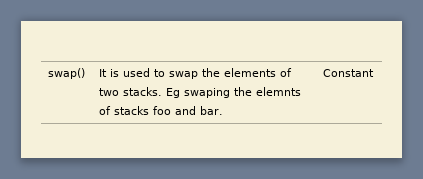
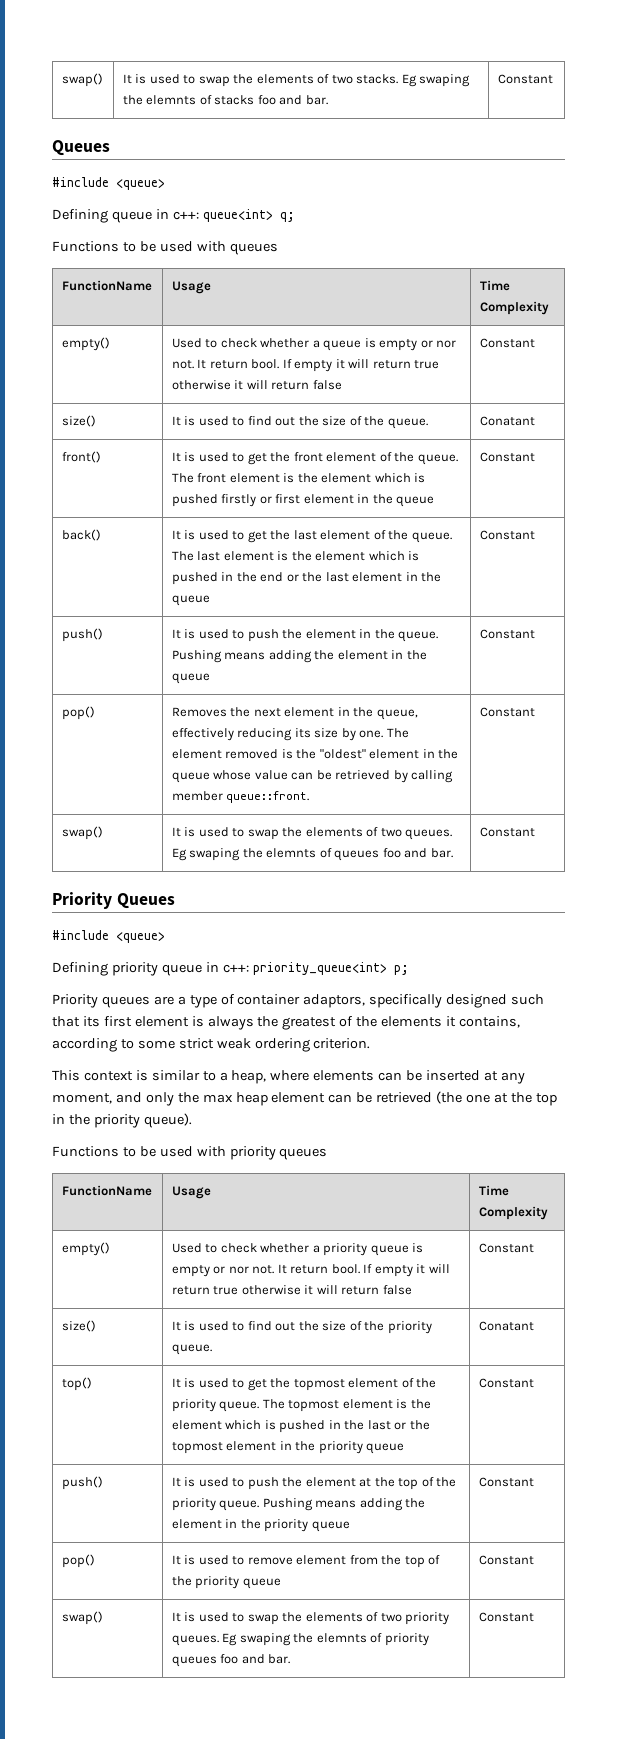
  swap() | It is used to swap the elements of two stacks. Eg swaping the elemnts of stacks foo and bar. | Constant
+ Queues
+ #include <queue>
+ Defining queue in c++: queue<int> q;
+ Functions to be used with queues
+ FunctionName | Usage | Time Complexity
+ empty() | Used to check whether a queue is empty or nor not. It return bool. If empty it will return true otherwise it will return false | Constant
+ size() | It is used to find out the size of the queue. | Conatant
+ front() | It is used to get the front element of the queue. The front element is the element which is pushed firstly or first element in the queue | Constant
+ back() | It is used to get the last element of the queue. The last element is the element which is pushed in the end or the last element in the queue | Constant
+ push() | It is used to push the element in the queue. Pushing means adding the element in the queue | Constant
+ pop() | Removes the next element in the queue, effectively reducing its size by one. The element removed is the "oldest" element in the queue whose value can be retrieved by calling member queue::front. | Constant
+ swap() | It is used to swap the elements of two queues. Eg swaping the elemnts of queues foo and bar. | Constant
+ Priority Queues
+ #include <queue>
+ Defining priority queue in c++: priority_queue<int> p;
+ Priority queues are a type of container adaptors, specifically designed such that its first element is always the greatest of the elements it contains, according to some strict weak ordering criterion.
+ This context is similar to a heap, where elements can be inserted at any moment, and only the max heap element can be retrieved (the one at the top in the priority queue).
+ Functions to be used with priority queues
+ FunctionName | Usage | Time Complexity
+ empty() | Used to check whether a priority queue is empty or nor not. It return bool. If empty it will return true otherwise it will return false | Constant
+ size() | It is used to find out the size of the priority queue. | Conatant
+ top() | It is used to get the topmost element of the priority queue. The topmost element is the element which is pushed in the last or the topmost element in the priority queue | Constant
+ push() | It is used to push the element at the top of the priority queue. Pushing means adding the element in the priority queue | Constant
+ pop() | It is used to remove element from the top of the priority queue | Constant
+ swap() | It is used to swap the elements of two priority queues. Eg swaping the elemnts of priority queues foo and bar. | Constant

